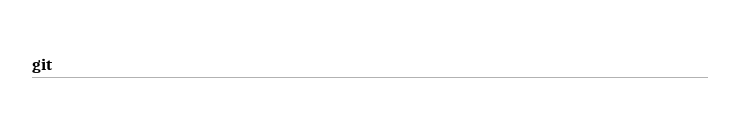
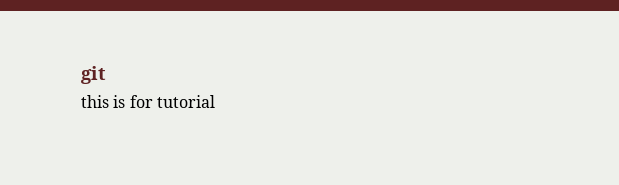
+ this is for tutorial

